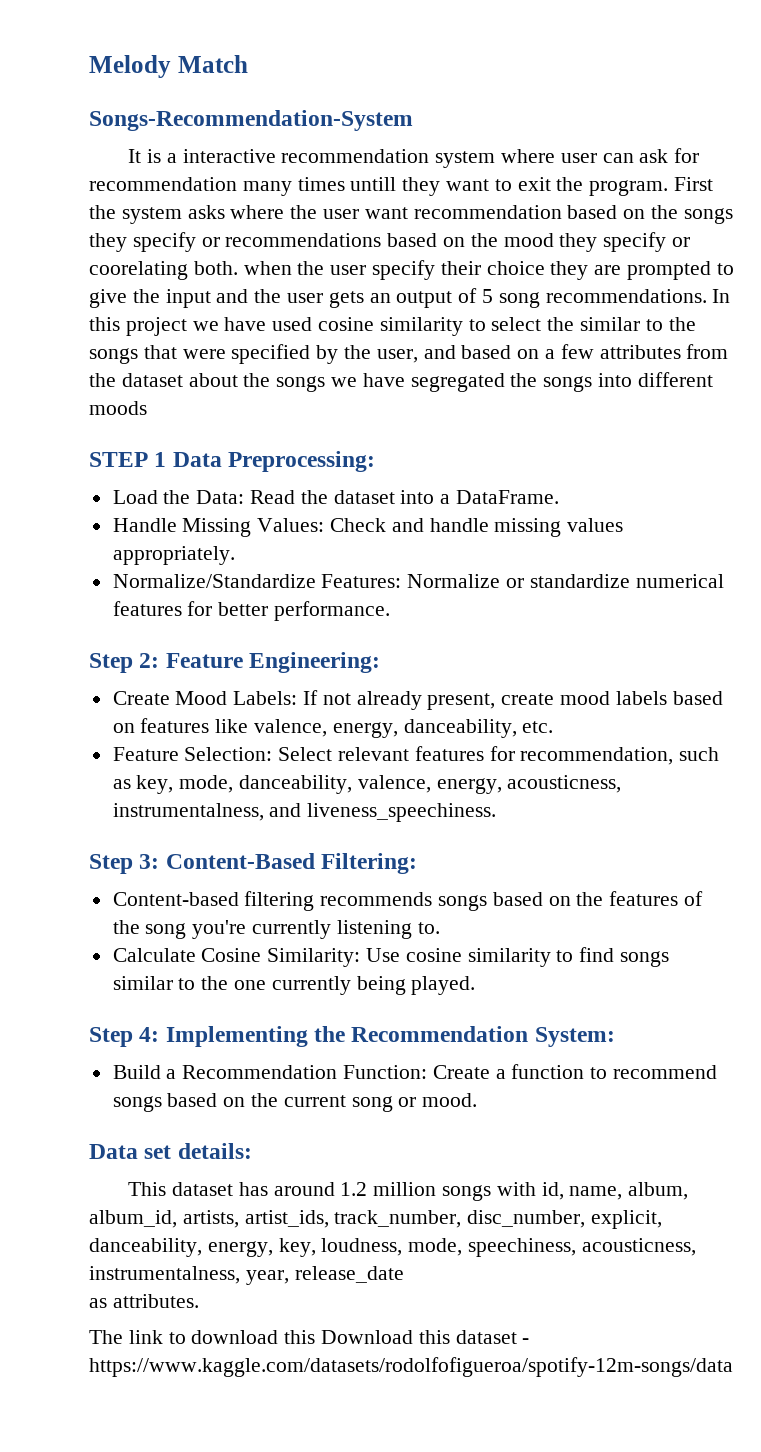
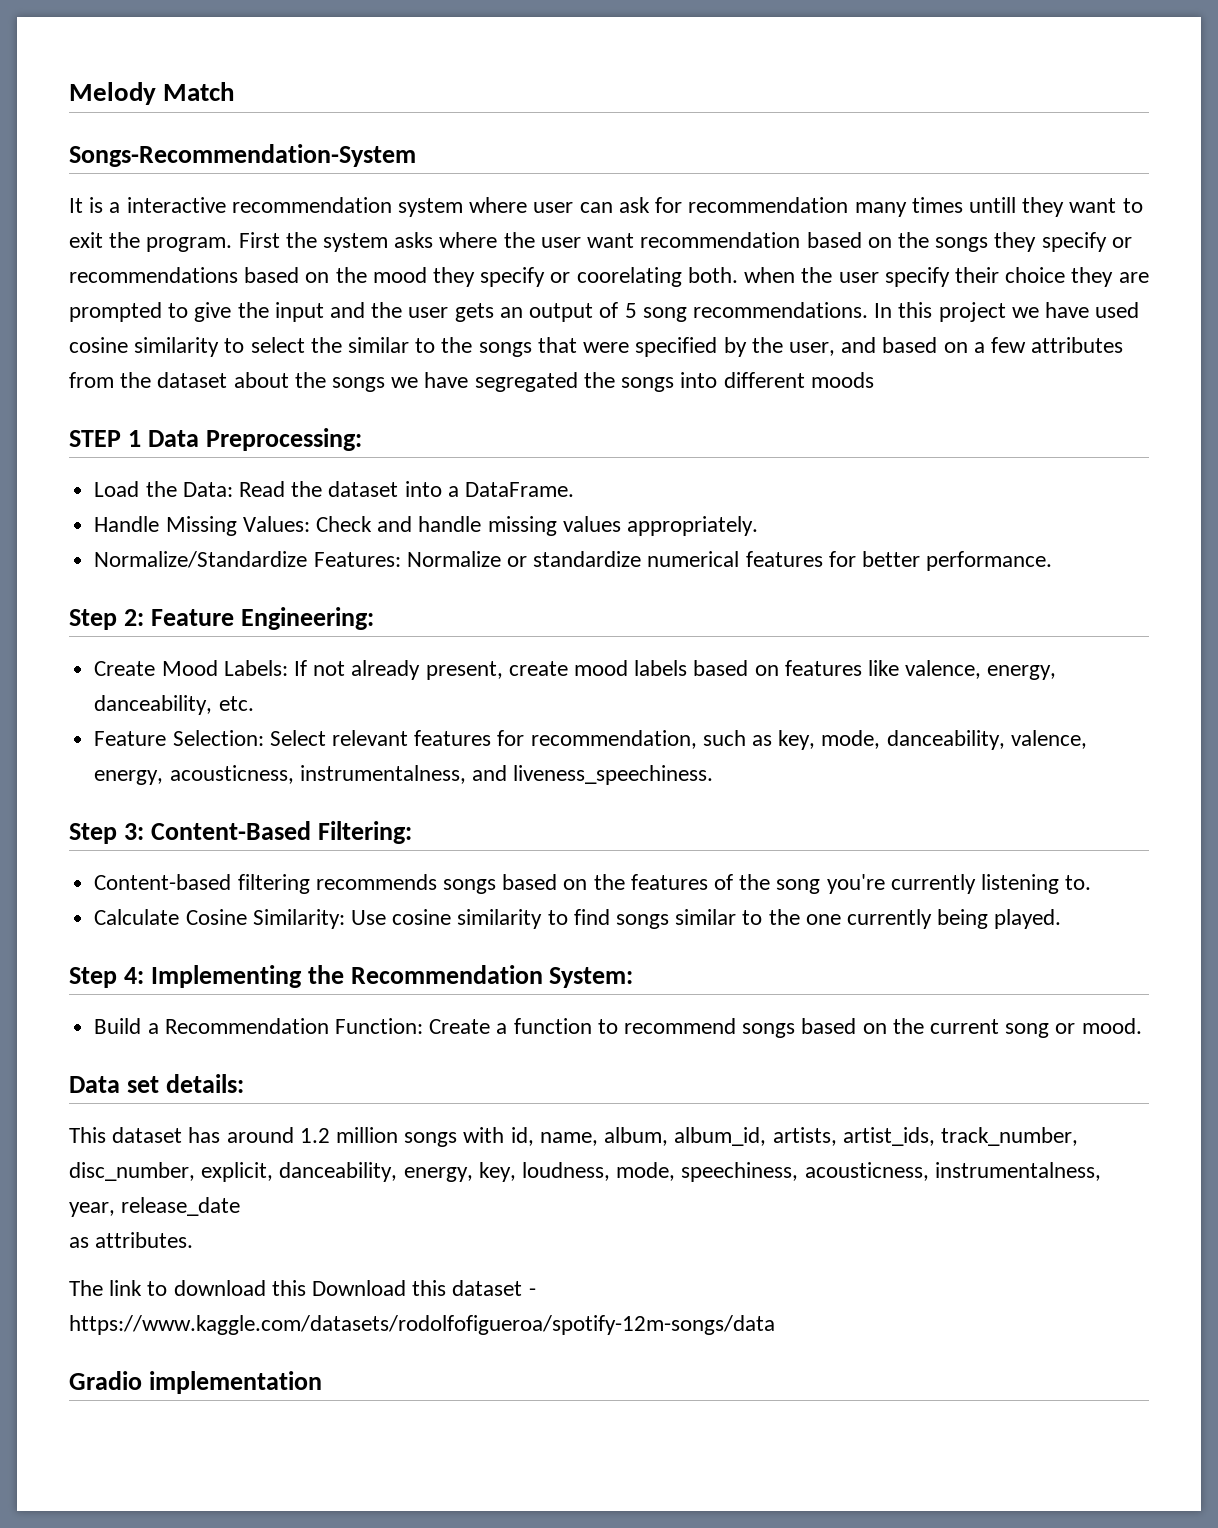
+ Gradio implementation

